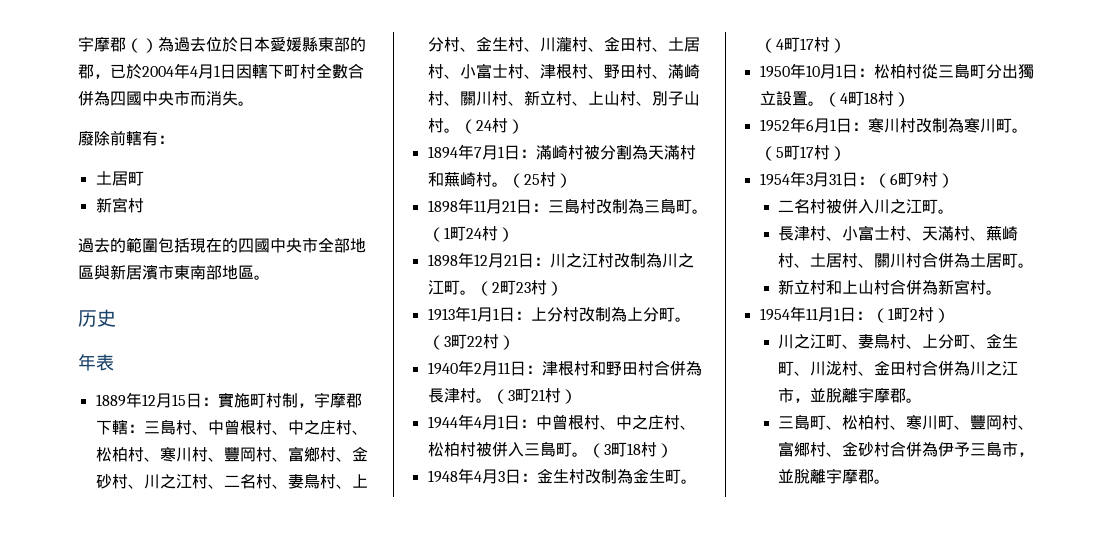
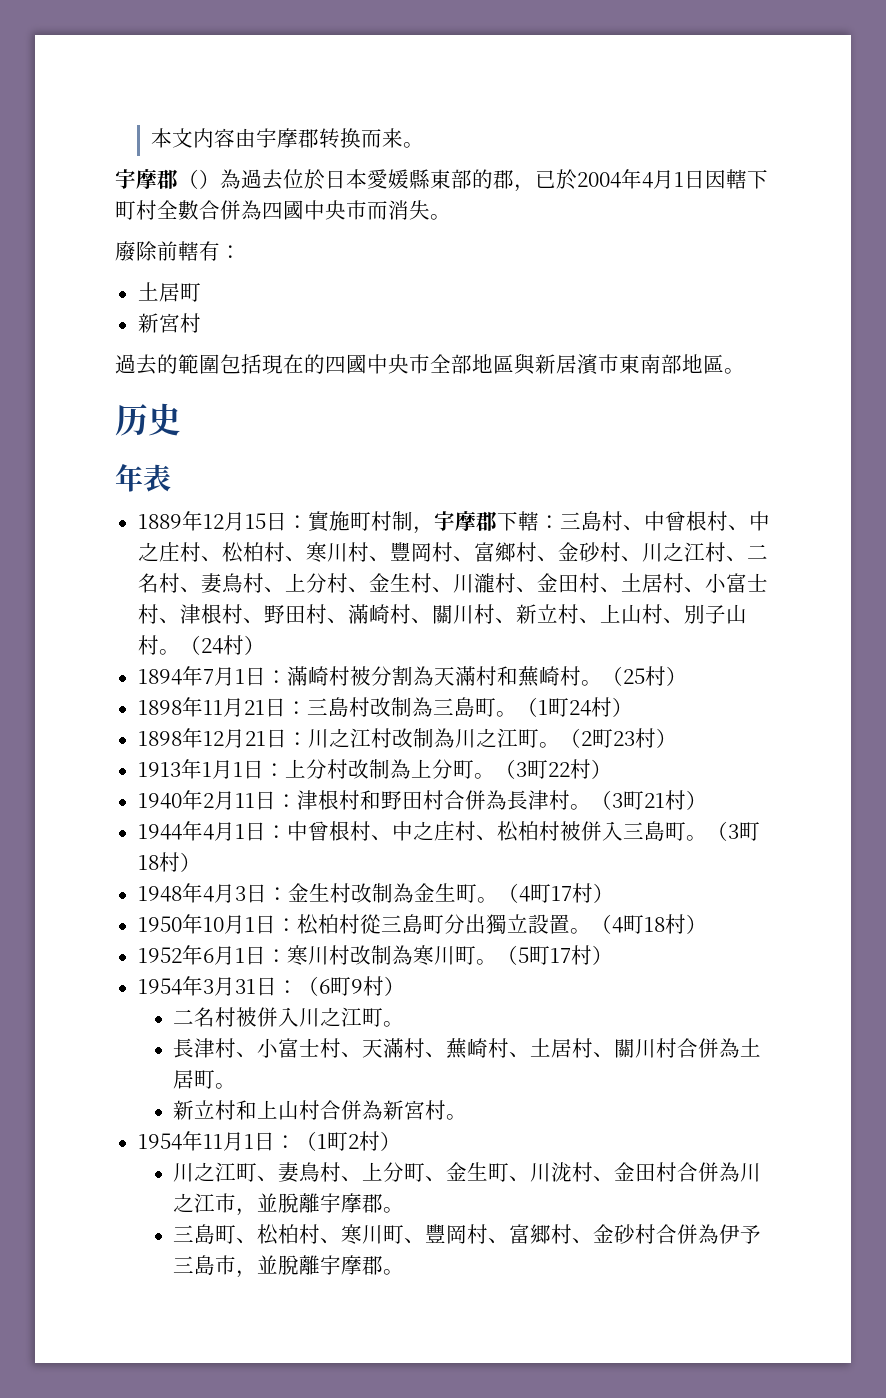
+ 本文内容由宇摩郡转换而来。

